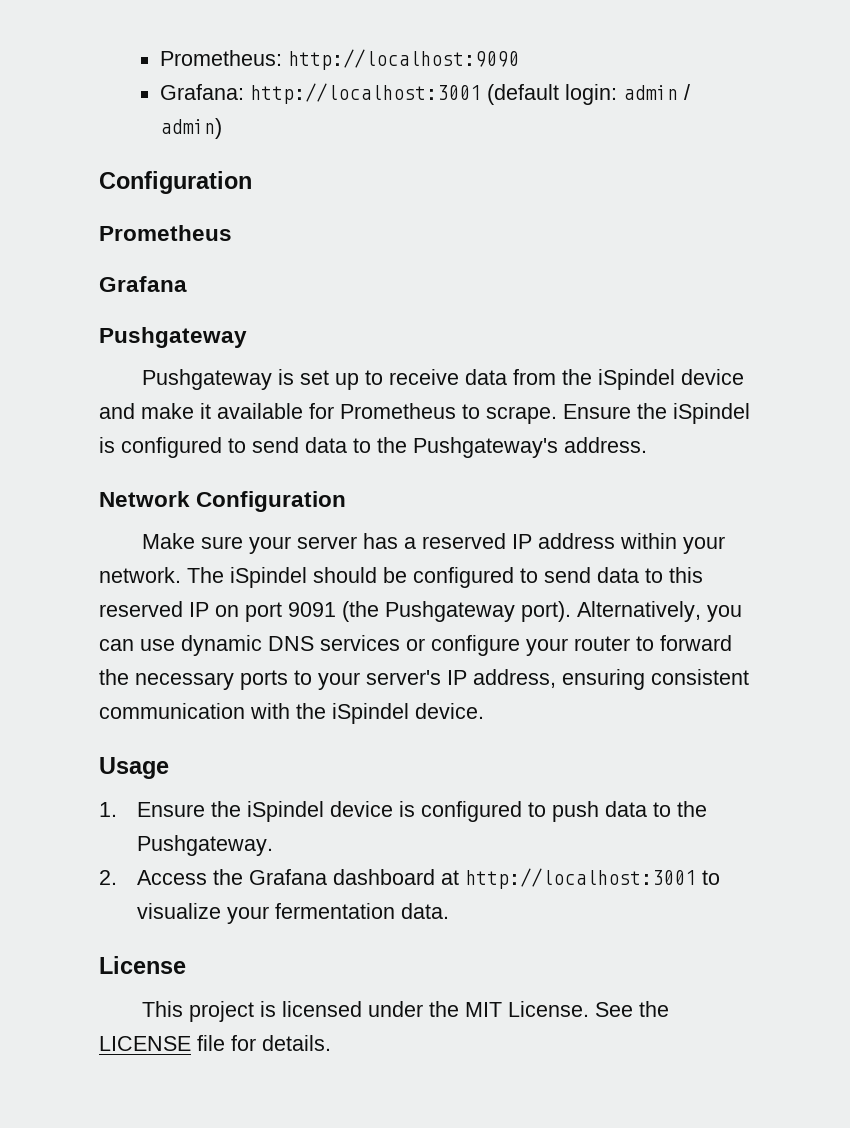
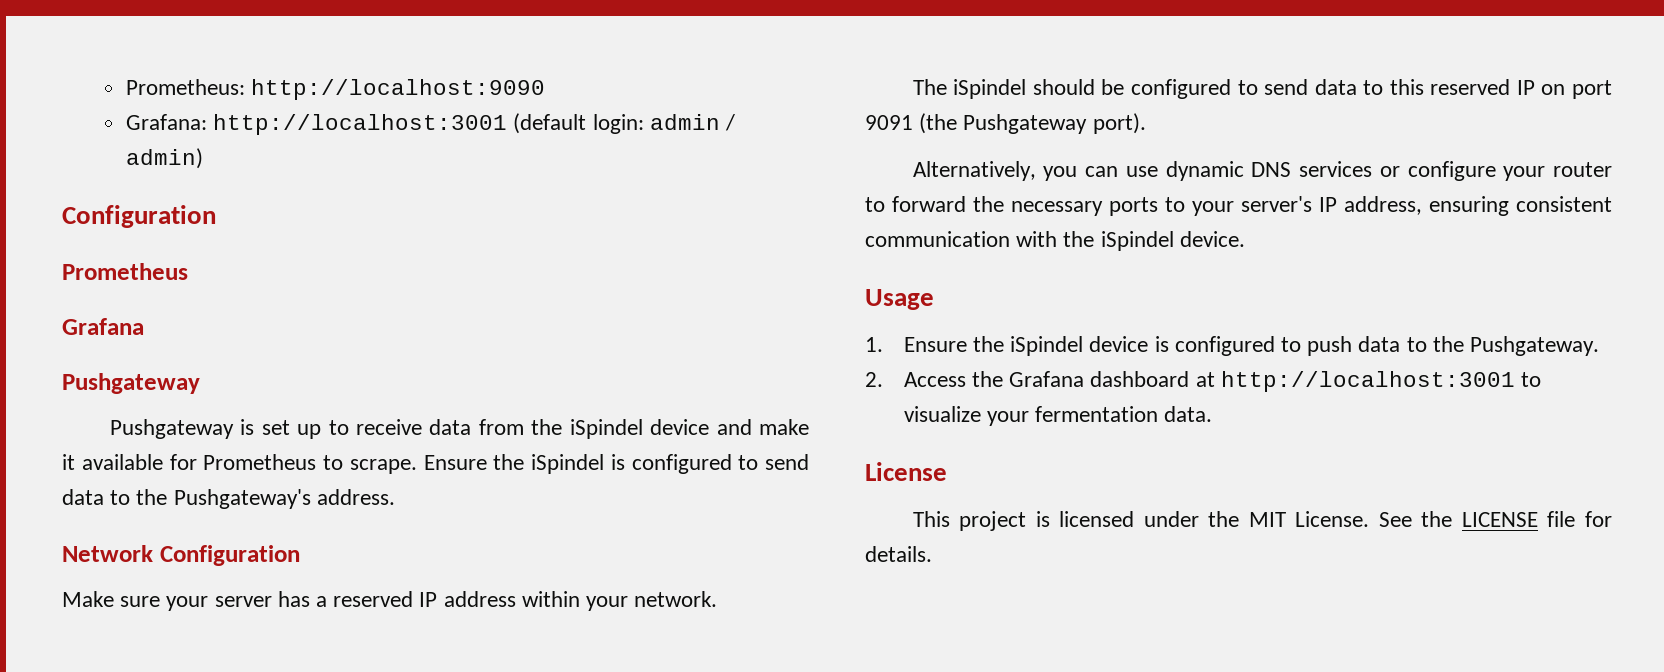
- Make sure your server has a reserved IP address within your network. The iSpindel should be configured to send data to this reserved IP on port 9091 (the Pushgateway port). Alternatively, you can use dynamic DNS services or configure your router to forward the necessary ports to your server's IP address, ensuring consistent communication with the iSpindel device.
+ Make sure your server has a reserved IP address within your network.
+ The iSpindel should be configured to send data to this reserved IP on port 9091 (the Pushgateway port).
+ Alternatively, you can use dynamic DNS services or configure your router to forward the necessary ports to your server's IP address, ensuring consistent communication with the iSpindel device.

